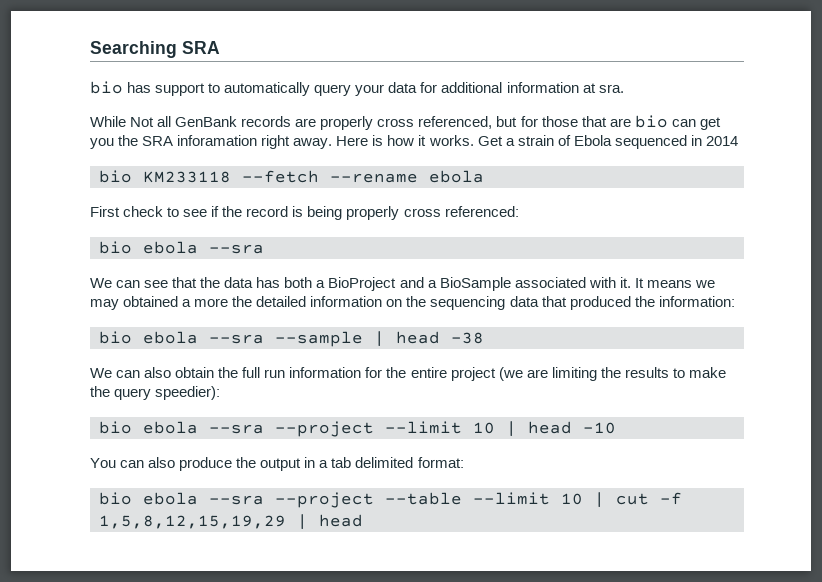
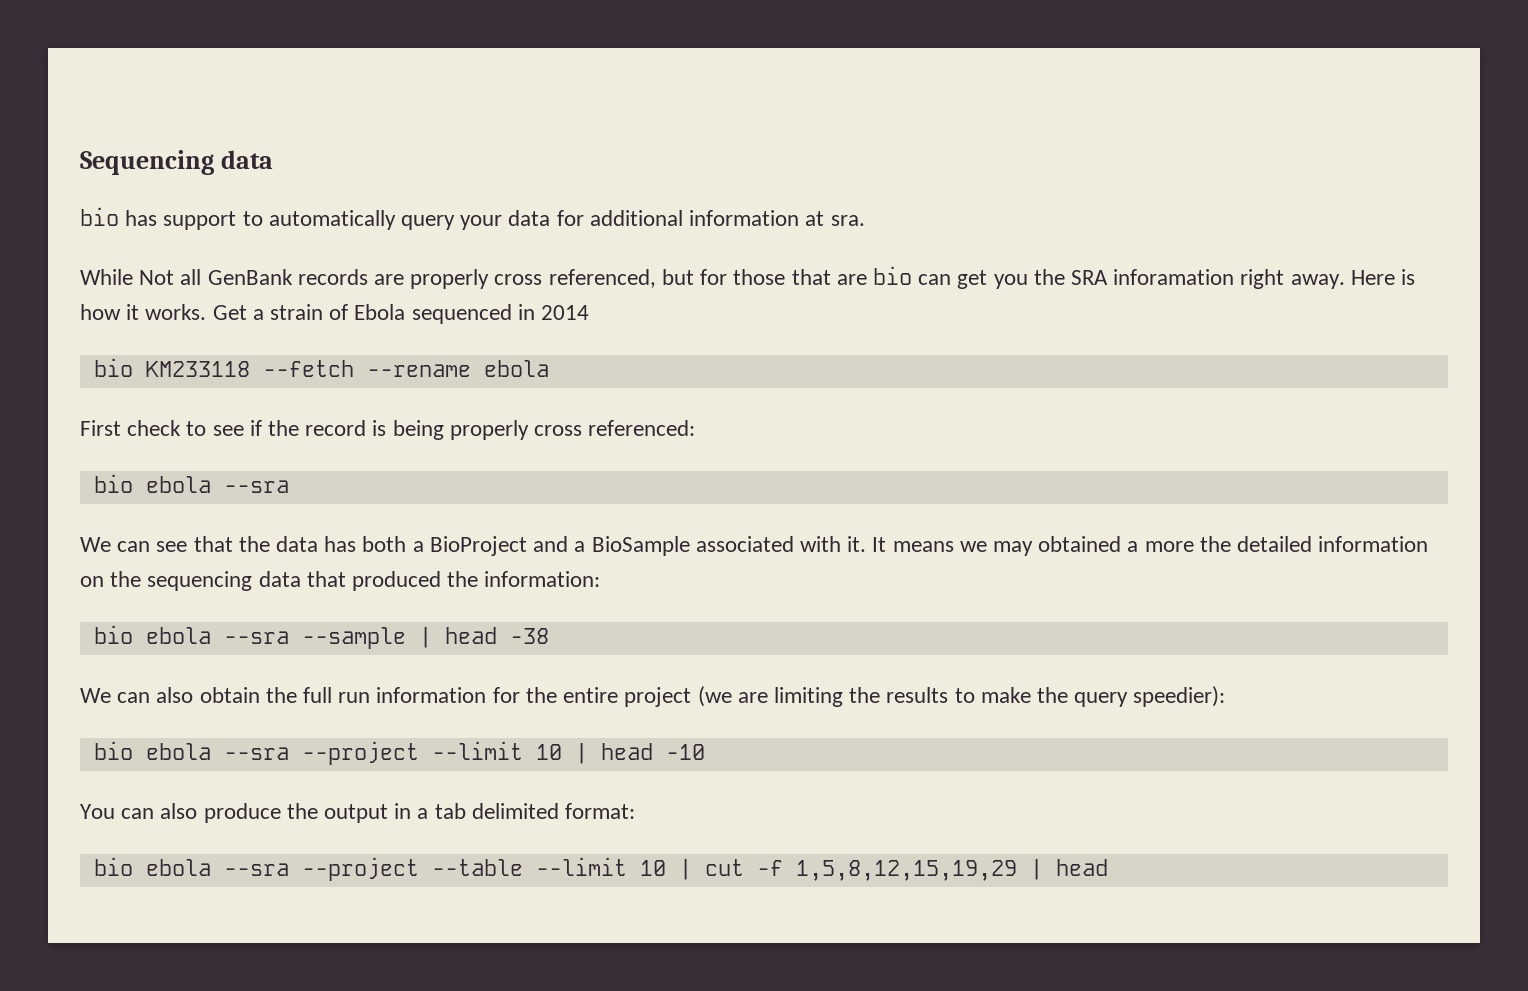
- Searching SRA
+ Sequencing data

